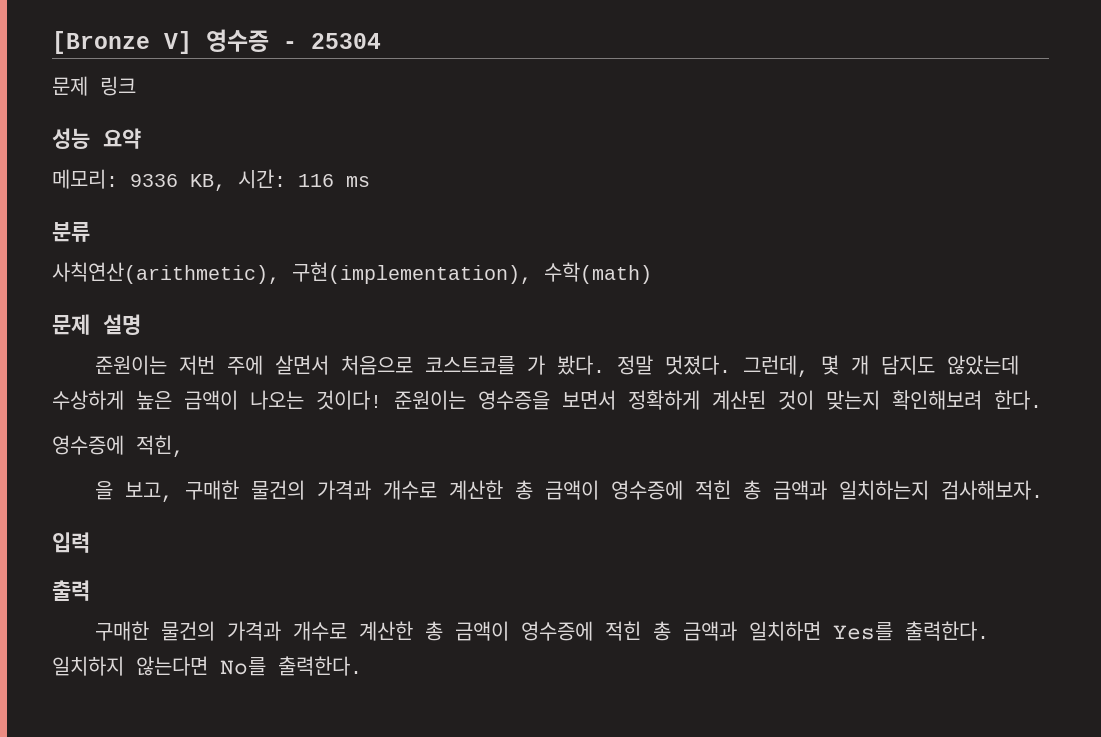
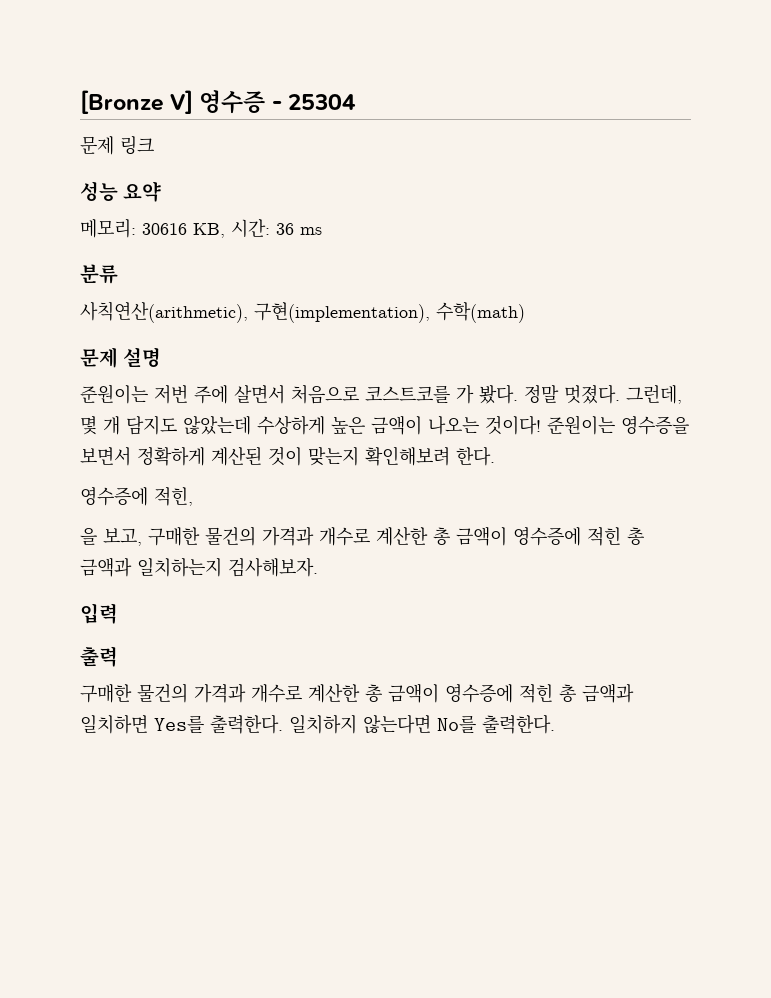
- 메모리: 9336 KB, 시간: 116 ms
+ 메모리: 30616 KB, 시간: 36 ms

